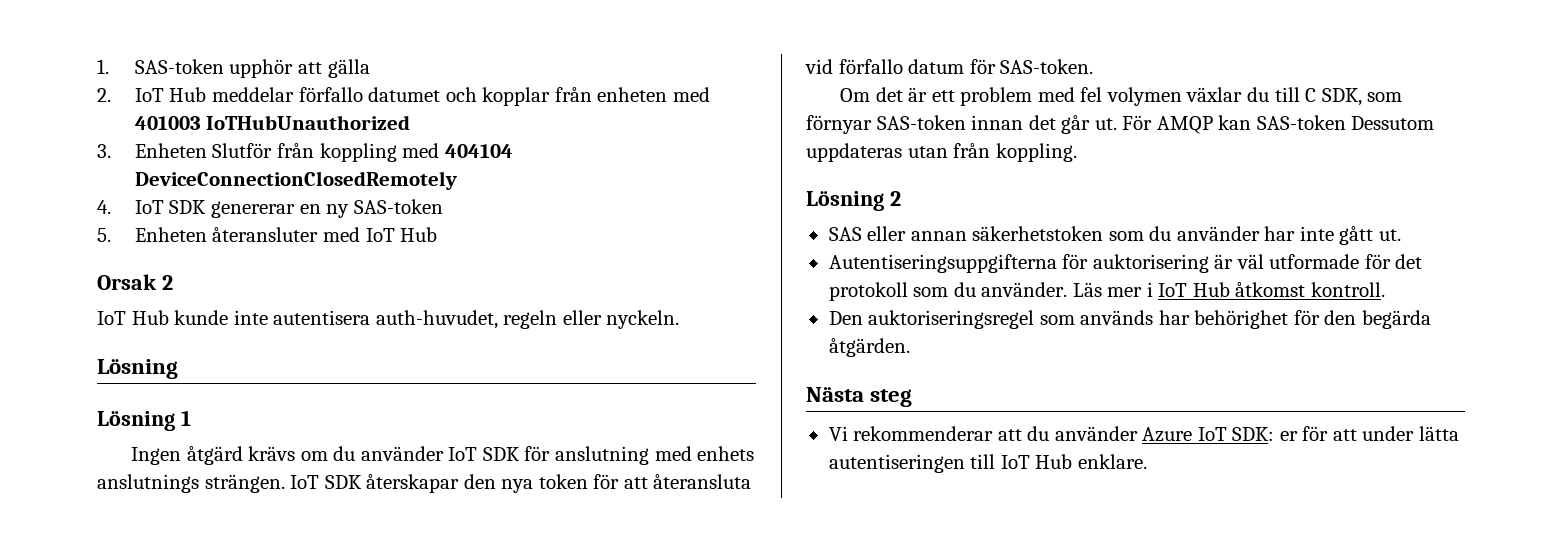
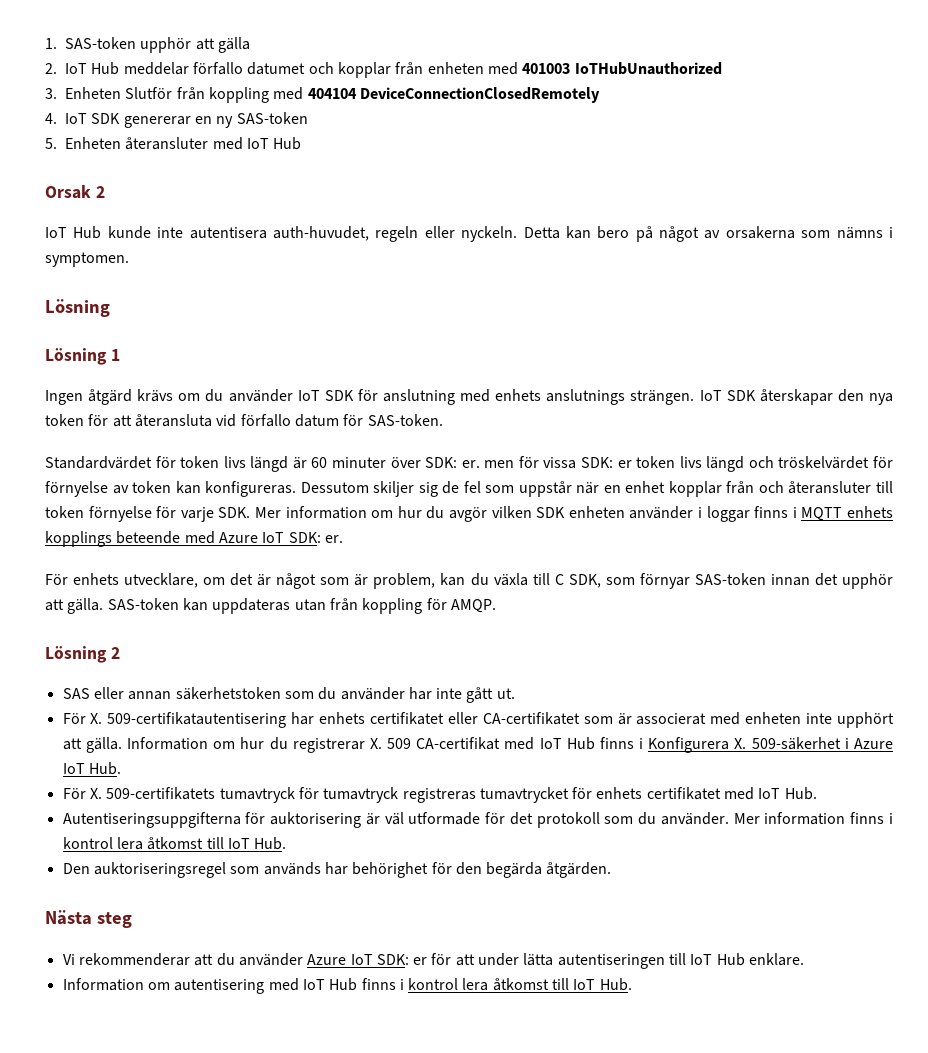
+ Detta kan bero på något av orsakerna som nämns i symptomen.
- Om det är ett problem med fel volymen växlar du till C SDK, som förnyar SAS-token innan det går ut. För AMQP kan SAS-token Dessutom uppdateras utan från koppling.
+ Standardvärdet för token livs längd är 60 minuter över SDK: er. men för vissa SDK: er token livs längd och tröskelvärdet för förnyelse av token kan konfigureras. Dessutom skiljer sig de fel som uppstår när en enhet kopplar från och återansluter till token förnyelse för varje SDK. Mer information om hur du avgör vilken SDK enheten använder i loggar finns i MQTT enhets kopplings beteende med Azure IoT SDK: er.
+ För enhets utvecklare, om det är något som är problem, kan du växla till C SDK, som förnyar SAS-token innan det upphör att gälla. SAS-token kan uppdateras utan från koppling för AMQP.
+ För X. 509-certifikatautentisering har enhets certifikatet eller CA-certifikatet som är associerat med enheten inte upphört att gälla. Information om hur du registrerar X. 509 CA-certifikat med IoT Hub finns i Konfigurera X. 509-säkerhet i Azure IoT Hub.
+ För X. 509-certifikatets tumavtryck för tumavtryck registreras tumavtrycket för enhets certifikatet med IoT Hub.
- Läs mer i IoT Hub åtkomst kontroll.
+ Mer information finns i kontrol lera åtkomst till IoT Hub.
+ Information om autentisering med IoT Hub finns i kontrol lera åtkomst till IoT Hub.

